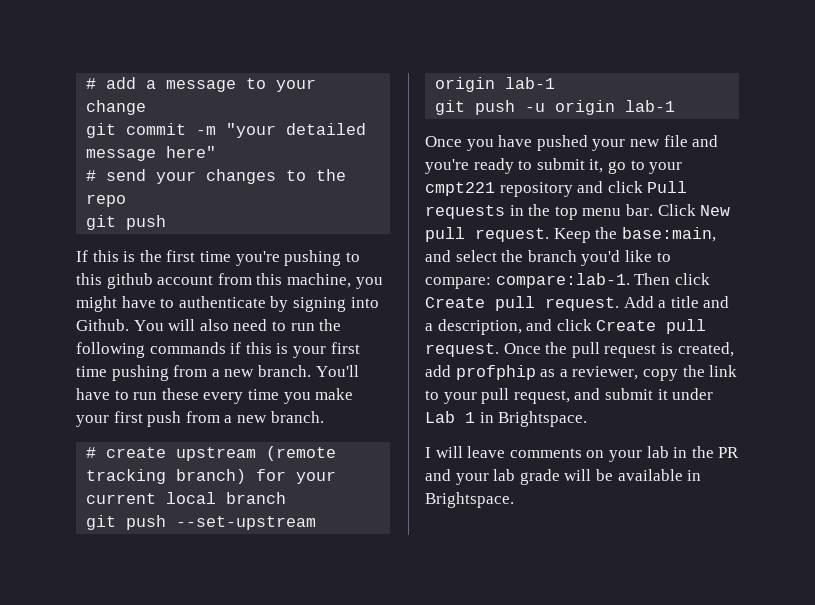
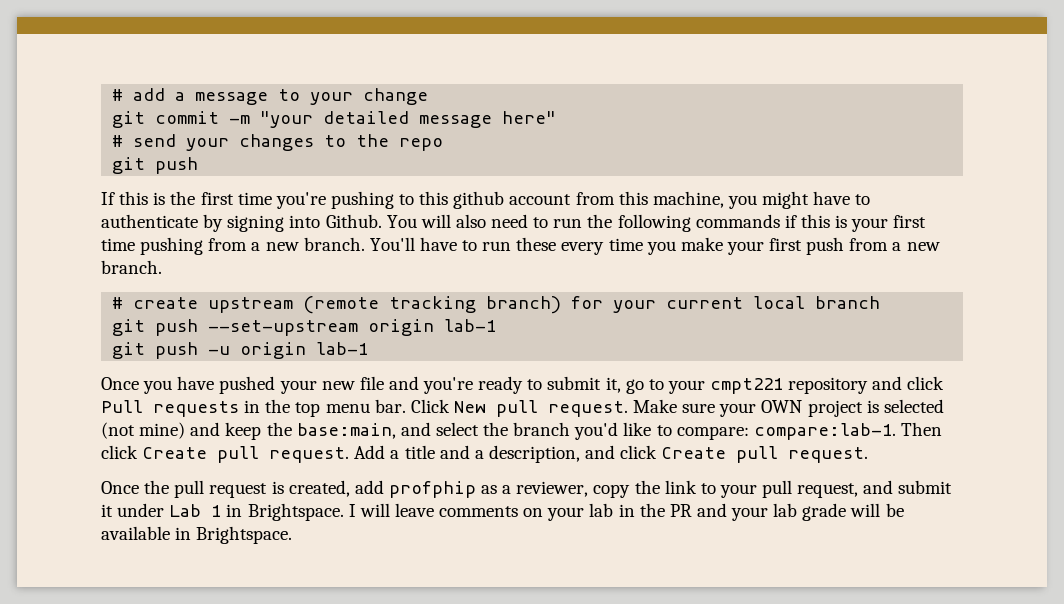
- Keep the base:main, and select the branch you'd like to compare: compare:lab-1.
+ Make sure your OWN project is selected (not mine) and keep the base:main, and select the branch you'd like to compare: compare:lab-1.
- Add a title and a description, and click Create pull request. Once the pull request is created, add profphip as a reviewer, copy the link to your pull request, and submit it under Lab 1 in Brightspace.
- I will leave comments on your lab in the PR and your lab grade will be available in Brightspace.
+ Add a title and a description, and click Create pull request.
+ Once the pull request is created, add profphip as a reviewer, copy the link to your pull request, and submit it under Lab 1 in Brightspace. I will leave comments on your lab in the PR and your lab grade will be available in Brightspace.

